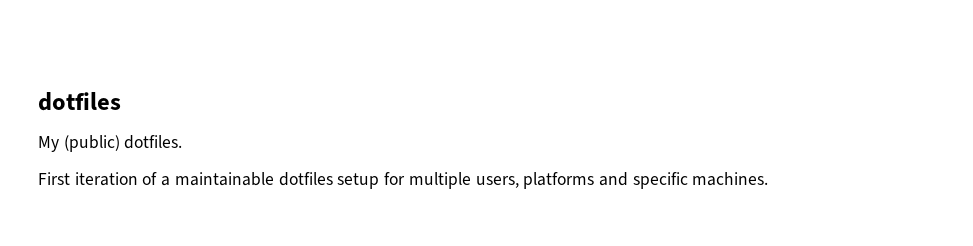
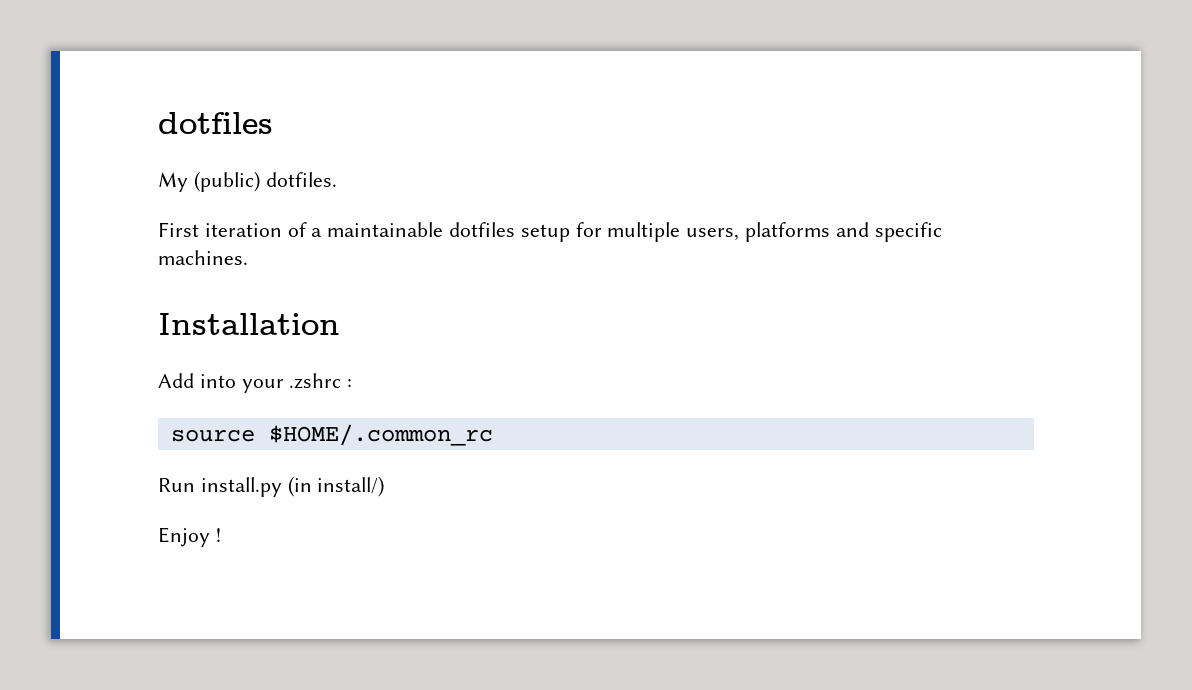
+ Installation
+ Add into your .zshrc :
+ source $HOME/.common_rc
+ Run install.py (in install/)
+ Enjoy !

